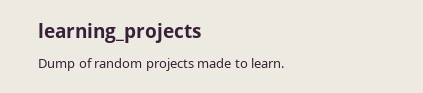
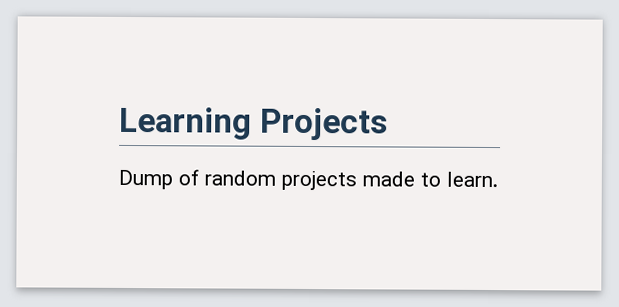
- learning_projects
+ Learning Projects

